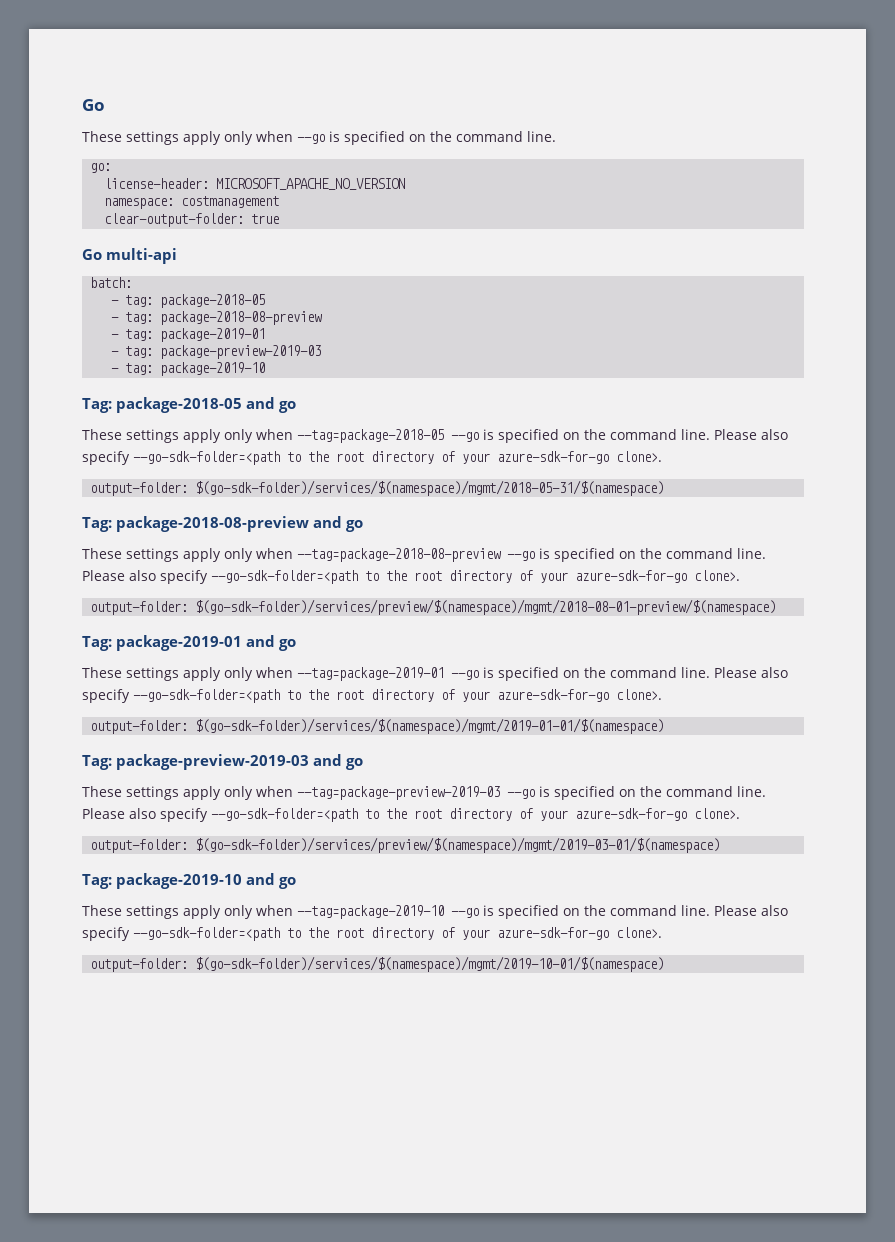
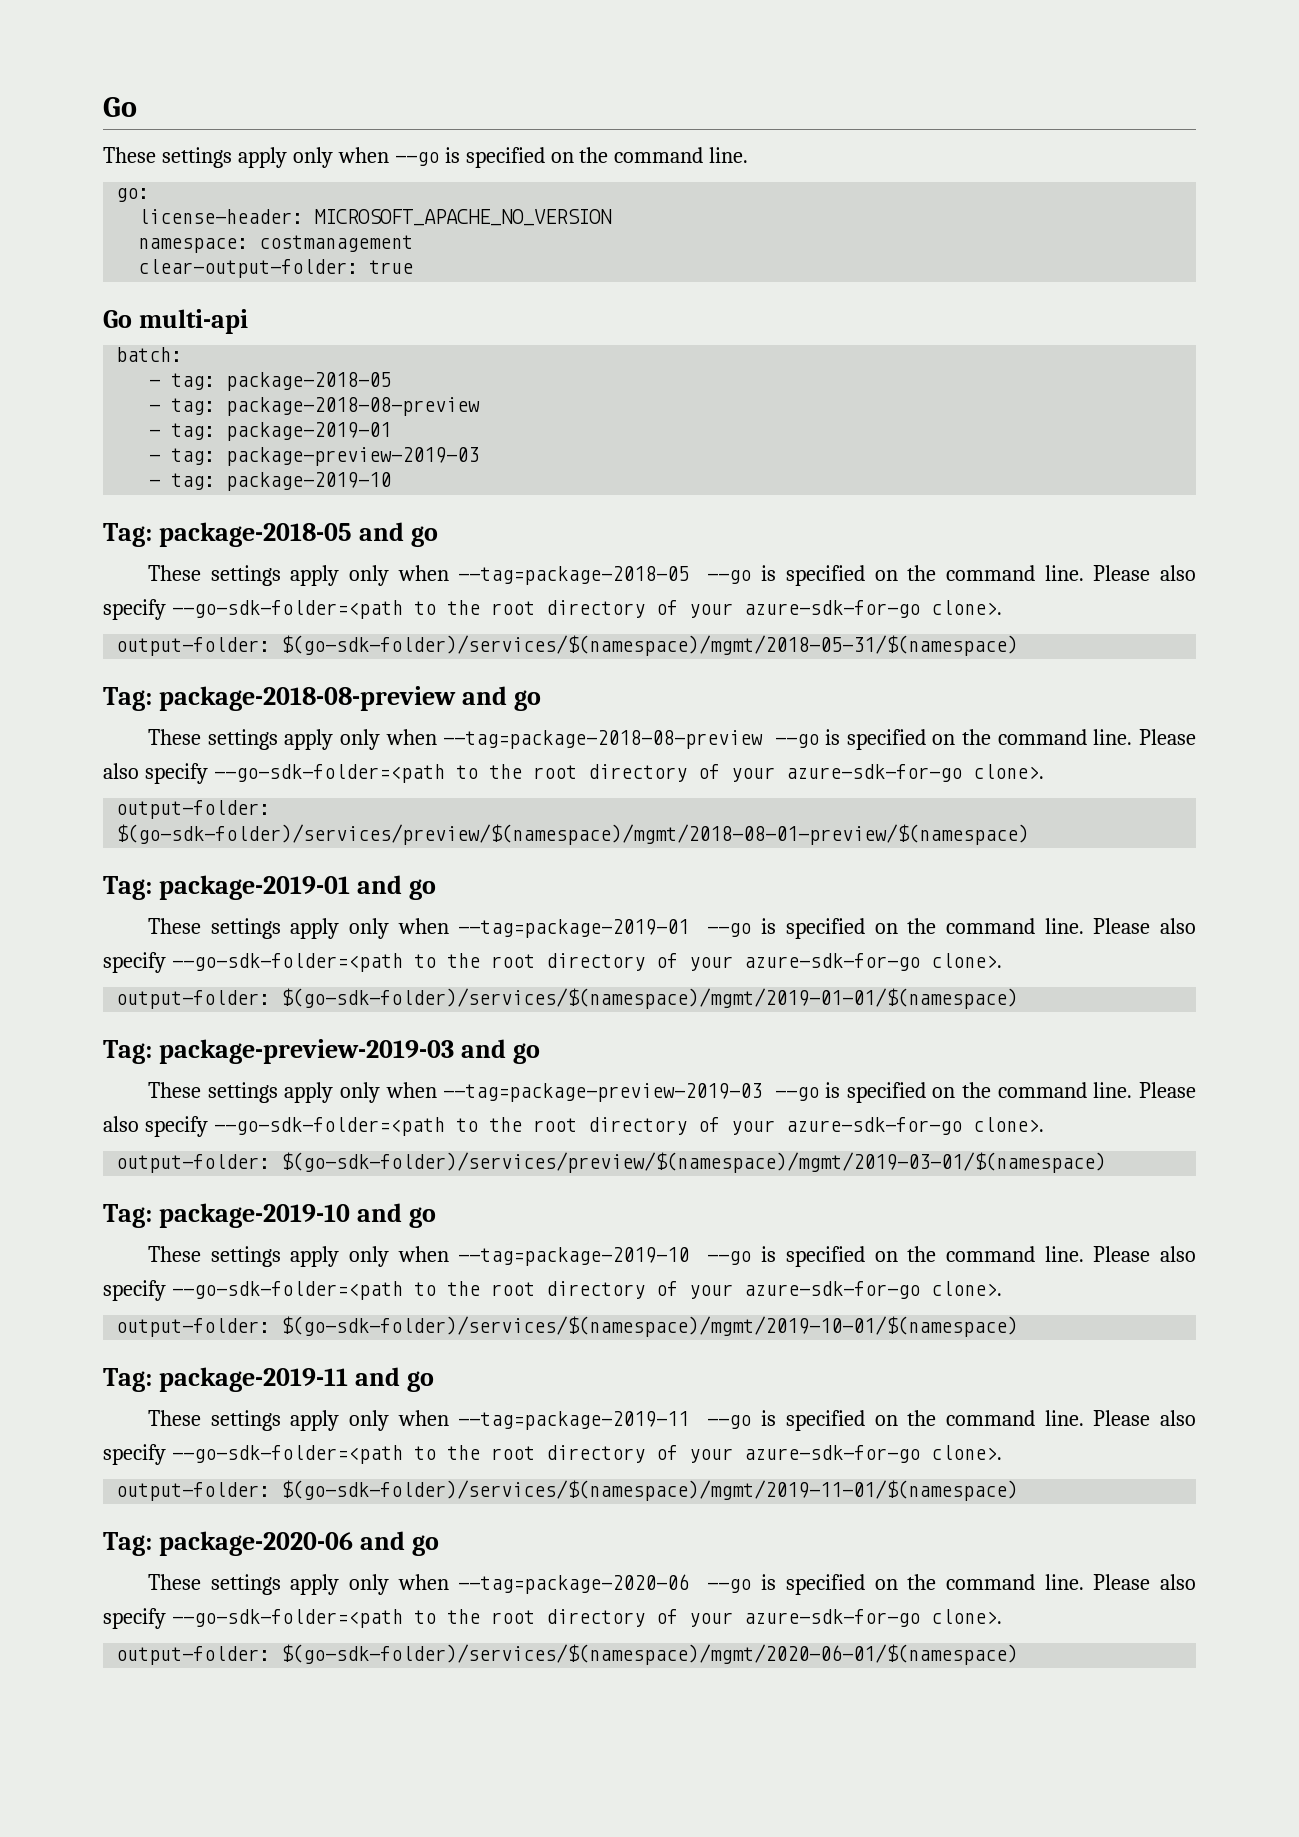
+ Tag: package-2019-11 and go
+ These settings apply only when --tag=package-2019-11 --go is specified on the command line. Please also specify --go-sdk-folder=<path to the root directory of your azure-sdk-for-go clone>.
+ output-folder: $(go-sdk-folder)/services/$(namespace)/mgmt/2019-11-01/$(namespace)
+ Tag: package-2020-06 and go
+ These settings apply only when --tag=package-2020-06 --go is specified on the command line. Please also specify --go-sdk-folder=<path to the root directory of your azure-sdk-for-go clone>.
+ output-folder: $(go-sdk-folder)/services/$(namespace)/mgmt/2020-06-01/$(namespace)

